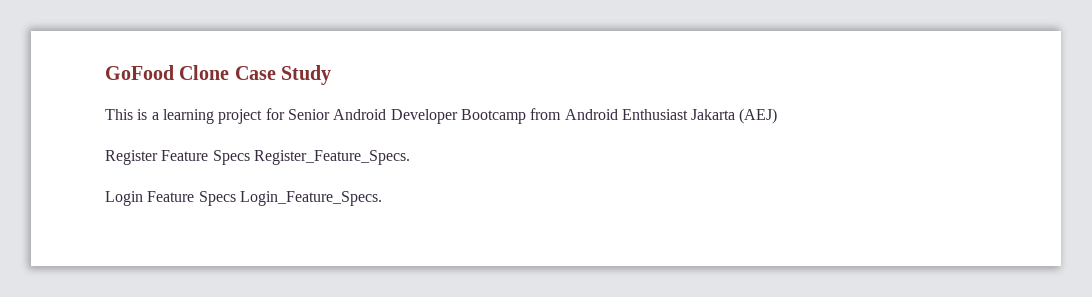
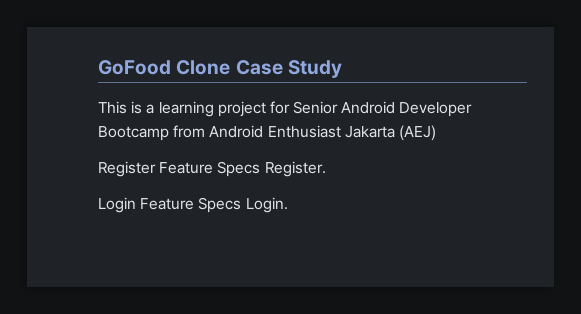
- Register Feature Specs Register_Feature_Specs.
+ Register Feature Specs Register.
- Login Feature Specs Login_Feature_Specs.
+ Login Feature Specs Login.

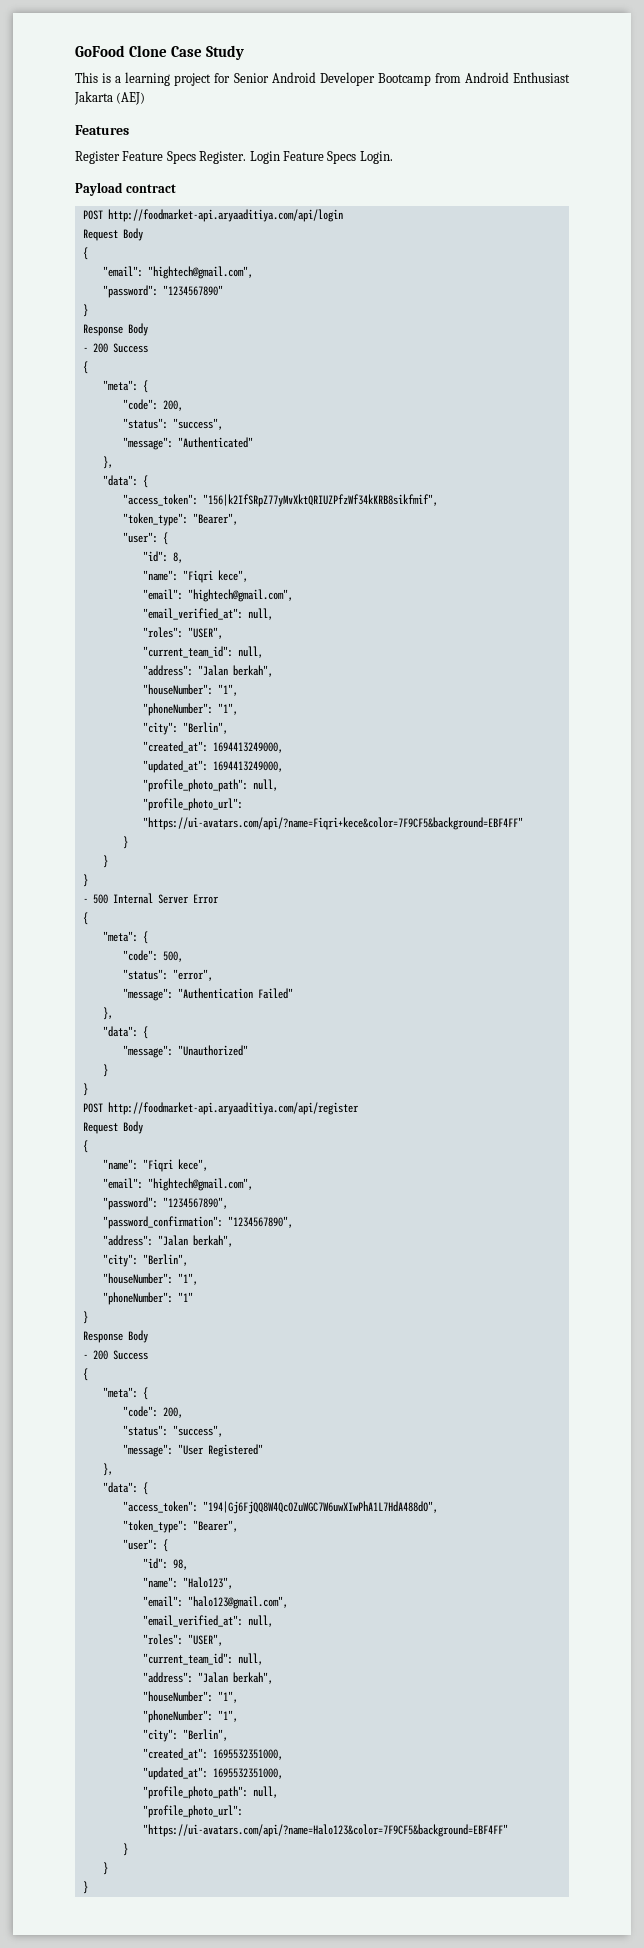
+ Features
- Register Feature Specs Register.
- Login Feature Specs Login.
+ Register Feature Specs Register. Login Feature Specs Login.
+ Payload contract
+ POST http://foodmarket-api.aryaaditiya.com/api/login
+ Request Body
+ {
+ "email": "hightech@gmail.com",
+ "password": "1234567890"
+ }
+ Response Body
+ - 200 Success
+ {
+ "meta": {
+ "code": 200,
+ "status": "success",
+ "message": "Authenticated"
+ },
+ "data": {
+ "access_token": "156|k2IfSRpZ77yMvXktQRIUZPfzWf34kKRB8sikfmif",
+ "token_type": "Bearer",
+ "user": {
+ "id": 8,
+ "name": "Fiqri kece",
+ "email": "hightech@gmail.com",
+ "email_verified_at": null,
+ "roles": "USER",
+ "current_team_id": null,
+ "address": "Jalan berkah",
+ "houseNumber": "1",
+ "phoneNumber": "1",
+ "city": "Berlin",
+ "created_at": 1694413249000,
+ "updated_at": 1694413249000,
+ "profile_photo_path": null,
+ "profile_photo_url": "https://ui-avatars.com/api/?name=Fiqri+kece&color=7F9CF5&background=EBF4FF"
+ }
+ }
+ }
+ - 500 Internal Server Error
+ {
+ "meta": {
+ "code": 500,
+ "status": "error",
+ "message": "Authentication Failed"
+ },
+ "data": {
+ "message": "Unauthorized"
+ }
+ }
+ POST http://foodmarket-api.aryaaditiya.com/api/register
+ Request Body
+ {
+ "name": "Fiqri kece",
+ "email": "hightech@gmail.com",
+ "password": "1234567890",
+ "password_confirmation": "1234567890",
+ "address": "Jalan berkah",
+ "city": "Berlin",
+ "houseNumber": "1",
+ "phoneNumber": "1"
+ }
+ Response Body
+ - 200 Success
+ {
+ "meta": {
+ "code": 200,
+ "status": "success",
+ "message": "User Registered"
+ },
+ "data": {
+ "access_token": "194|Gj6FjQQ8W4QcOZuWGC7W6uwXIwPhA1L7HdA488dO",
+ "token_type": "Bearer",
+ "user": {
+ "id": 98,
+ "name": "Halo123",
+ "email": "halo123@gmail.com",
+ "email_verified_at": null,
+ "roles": "USER",
+ "current_team_id": null,
+ "address": "Jalan berkah",
+ "houseNumber": "1",
+ "phoneNumber": "1",
+ "city": "Berlin",
+ "created_at": 1695532351000,
+ "updated_at": 1695532351000,
+ "profile_photo_path": null,
+ "profile_photo_url": "https://ui-avatars.com/api/?name=Halo123&color=7F9CF5&background=EBF4FF"
+ }
+ }
+ }

